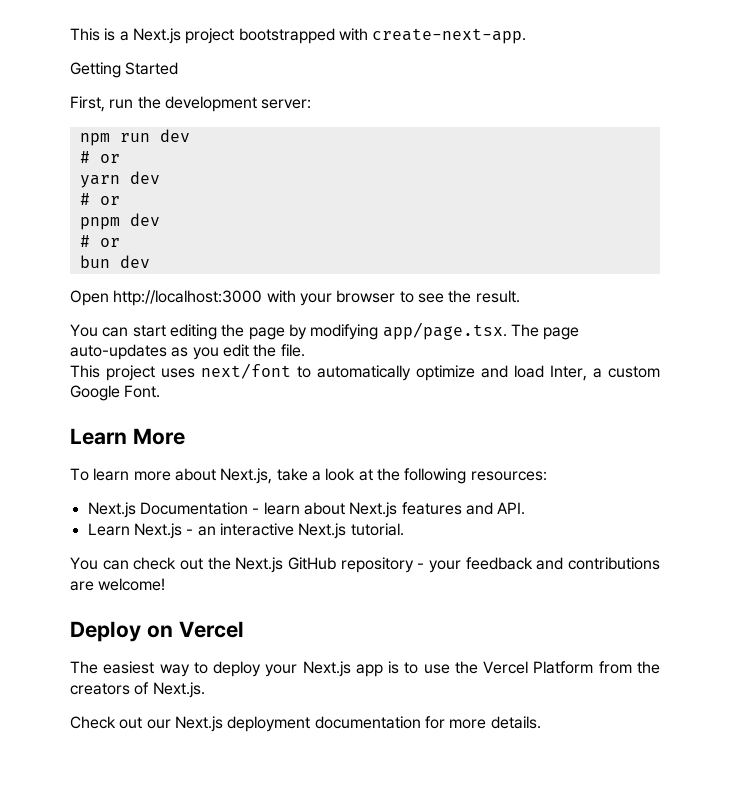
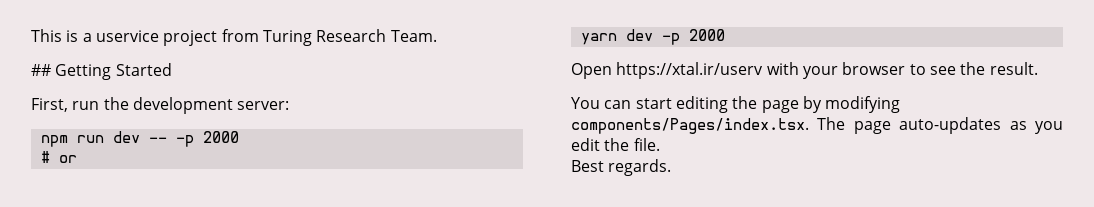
- This is a Next.js project bootstrapped with create-next-app.
- Getting Started
+ This is a uservice project from Turing Research Team.
+ ## Getting Started
- npm run dev
+ npm run dev -- -p 2000
- yarn dev
- # or
- pnpm dev
- # or
- bun dev
+ yarn dev -p 2000
- Open http://localhost:3000 with your browser to see the result.
+ Open https://xtal.ir/userv with your browser to see the result.
- You can start editing the page by modifying app/page.tsx. The page auto-updates as you edit the file.
+ You can start editing the page by modifying components/Pages/index.tsx. The page auto-updates as you edit the file.
- This project uses next/font to automatically optimize and load Inter, a custom Google Font.
- Learn More
- To learn more about Next.js, take a look at the following resources:
- Next.js Documentation - learn about Next.js features and API.
- Learn Next.js - an interactive Next.js tutorial.
- You can check out the Next.js GitHub repository - your feedback and contributions are welcome!
- Deploy on Vercel
- The easiest way to deploy your Next.js app is to use the Vercel Platform from the creators of Next.js.
- Check out our Next.js deployment documentation for more details.
+ Best regards.

